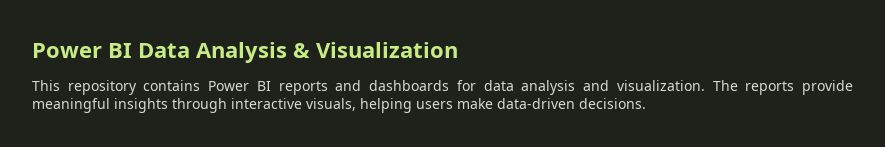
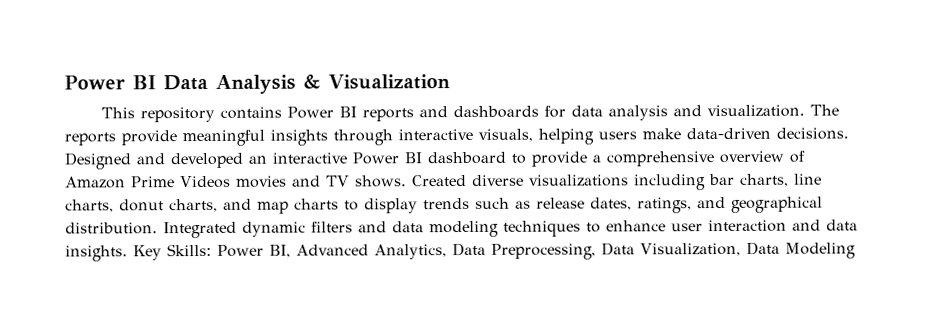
+ Designed and developed an interactive Power BI dashboard to provide a comprehensive overview of Amazon Prime Videos movies and TV shows. Created diverse visualizations including bar charts, line charts, donut charts, and map charts to display trends such as release dates, ratings, and geographical distribution. Integrated dynamic filters and data modeling techniques to enhance user interaction and data insights. Key Skills: Power BI, Advanced Analytics, Data Preprocessing, Data Visualization, Data Modeling

